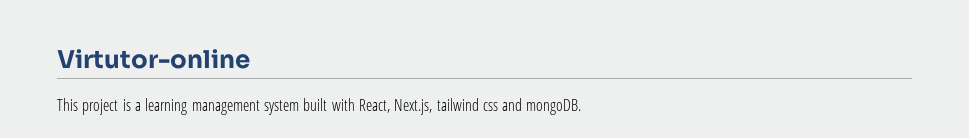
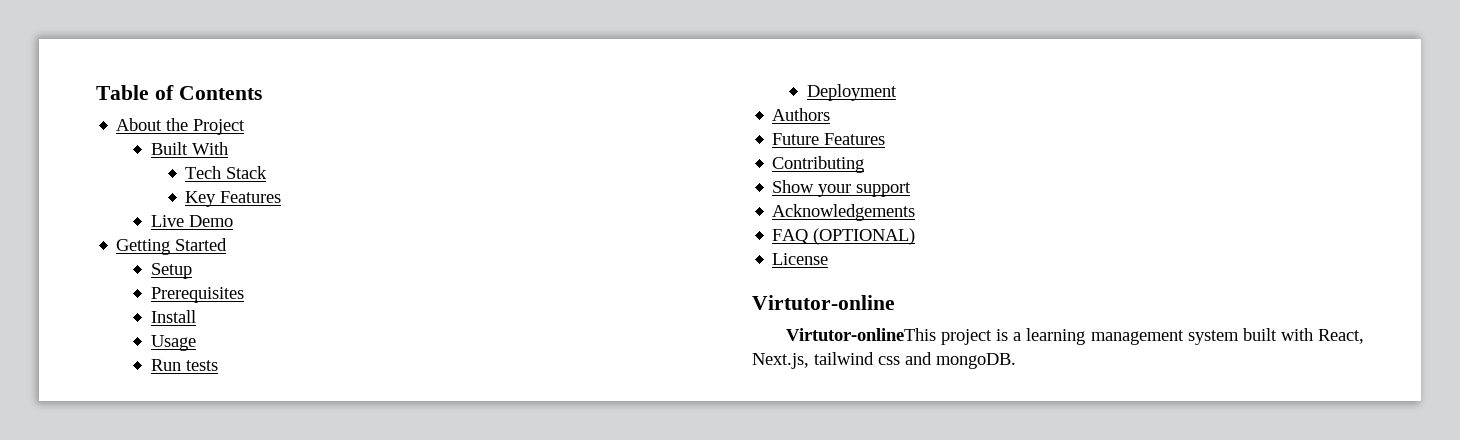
+ Table of Contents
+ About the Project
+ Built With
+ Tech Stack
+ Key Features
+ Live Demo
+ Getting Started
+ Setup
+ Prerequisites
+ Install
+ Usage
+ Run tests
+ Deployment
+ Authors
+ Future Features
+ Contributing
+ Show your support
+ Acknowledgements
+ FAQ (OPTIONAL)
+ License
- This project is a learning management system built with React, Next.js, tailwind css and mongoDB.
+ Virtutor-onlineThis project is a learning management system built with React, Next.js, tailwind css and mongoDB.

